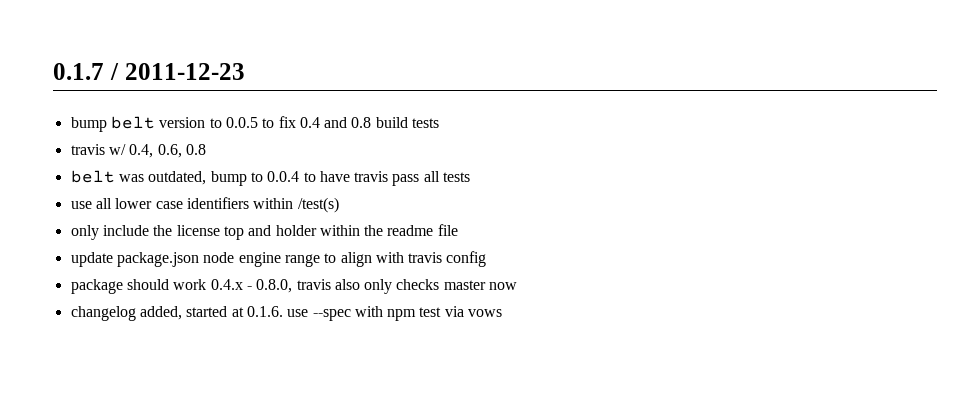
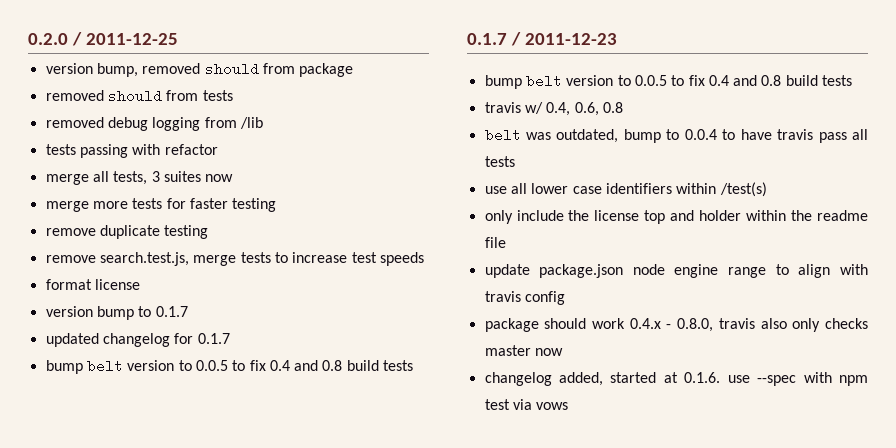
+ 0.2.0 / 2011-12-25
+ version bump, removed should from package
+ removed should from tests
+ removed debug logging from /lib
+ tests passing with refactor
+ merge all tests, 3 suites now
+ merge more tests for faster testing
+ remove duplicate testing
+ remove search.test.js, merge tests to increase test speeds
+ format license
+ version bump to 0.1.7
+ updated changelog for 0.1.7
+ bump belt version to 0.0.5 to fix 0.4 and 0.8 build tests

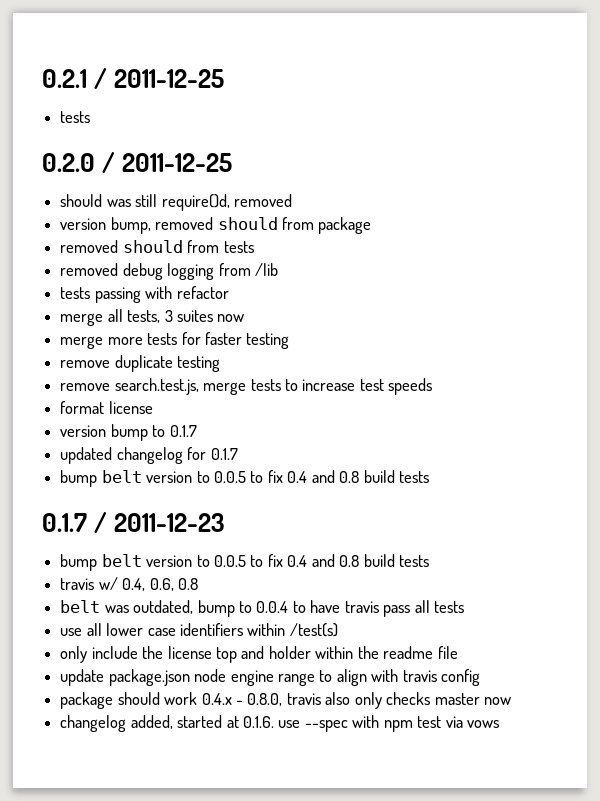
+ 0.2.1 / 2011-12-25
+ tests
+ should was still require()d, removed

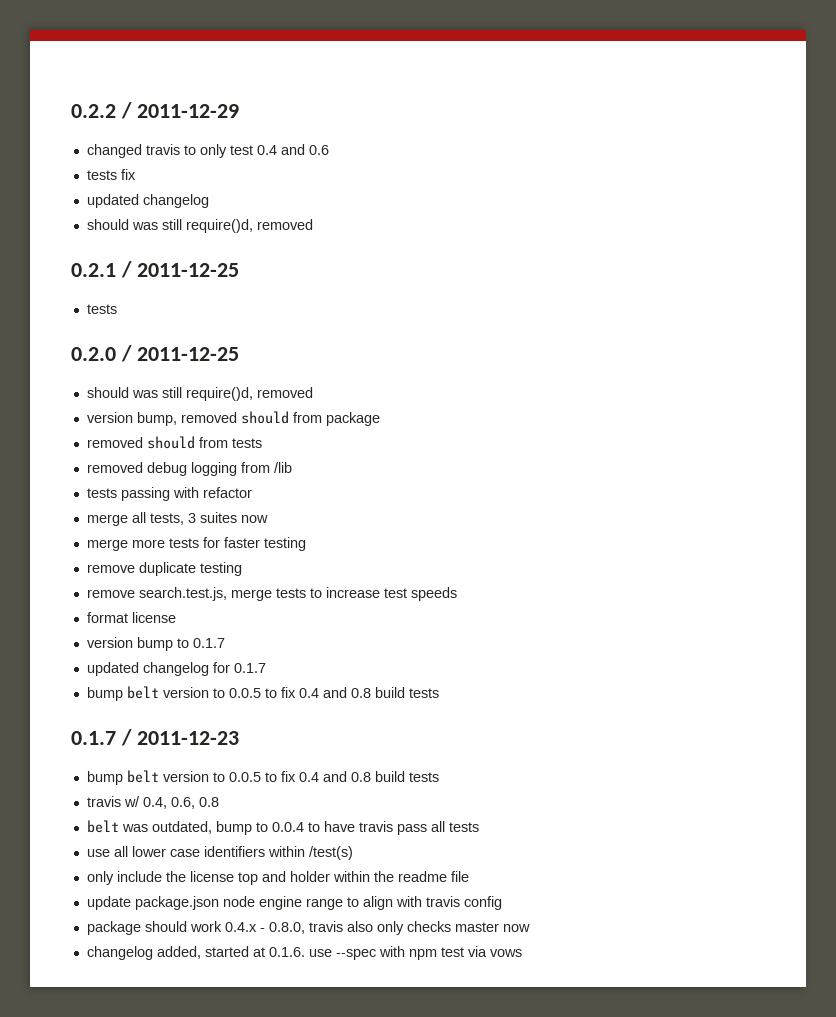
+ 0.2.2 / 2011-12-29
+ changed travis to only test 0.4 and 0.6
+ tests fix
+ updated changelog
+ should was still require()d, removed

